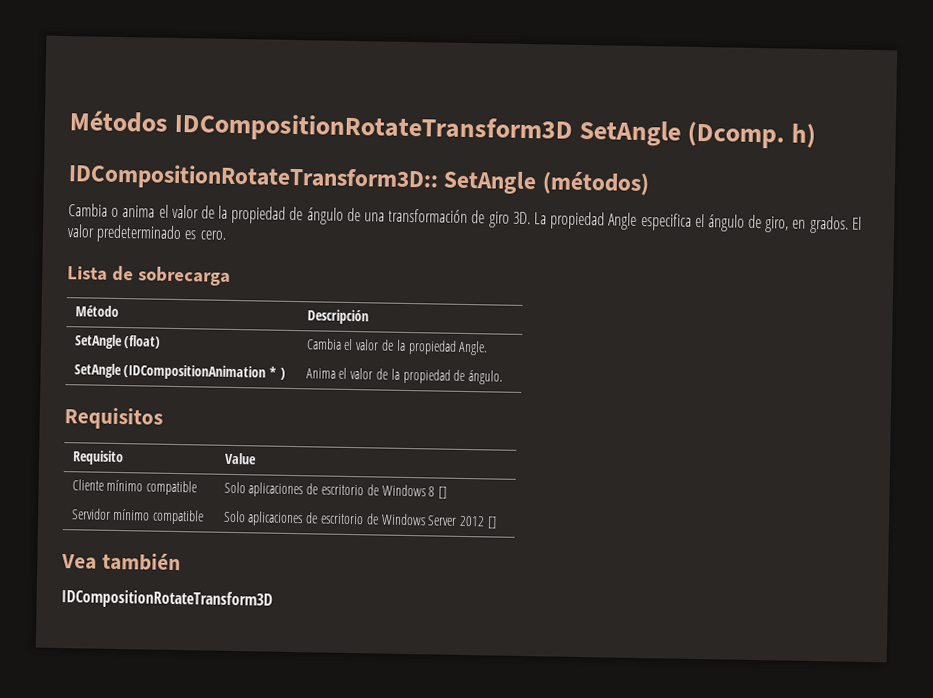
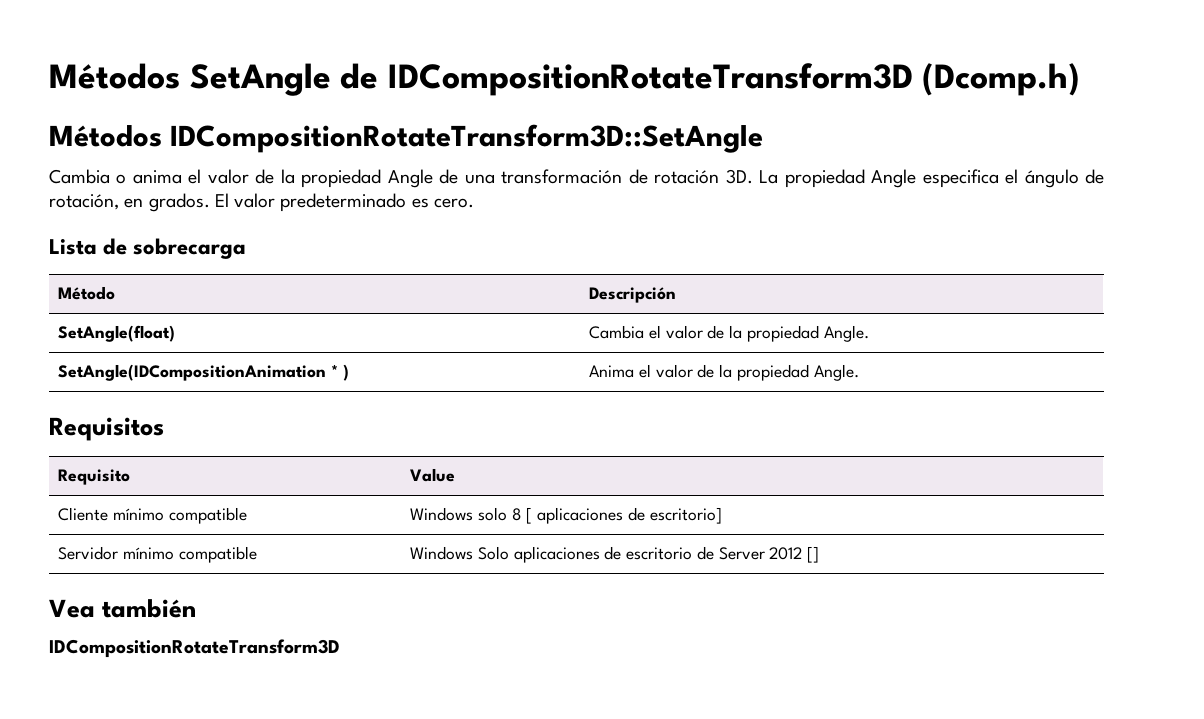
- Métodos IDCompositionRotateTransform3D SetAngle (Dcomp. h)
- IDCompositionRotateTransform3D:: SetAngle (métodos)
+ Métodos SetAngle de IDCompositionRotateTransform3D (Dcomp.h)
+ Métodos IDCompositionRotateTransform3D::SetAngle
- Cambia o anima el valor de la propiedad de ángulo de una transformación de giro 3D.
+ Cambia o anima el valor de la propiedad Angle de una transformación de rotación 3D.
- La propiedad Angle especifica el ángulo de giro, en grados.
+ La propiedad Angle especifica el ángulo de rotación, en grados.
- SetAngle (float) | Cambia el valor de la propiedad Angle.
+ SetAngle(float) | Cambia el valor de la propiedad Angle.
- SetAngle (IDCompositionAnimation * ) | Anima el valor de la propiedad de ángulo.
+ SetAngle(IDCompositionAnimation * ) | Anima el valor de la propiedad Angle.
- Cliente mínimo compatible | Solo aplicaciones de escritorio de Windows 8 []
- Servidor mínimo compatible | Solo aplicaciones de escritorio de Windows Server 2012 []
+ Cliente mínimo compatible | Windows solo 8 [ aplicaciones de escritorio]
+ Servidor mínimo compatible | Windows Solo aplicaciones de escritorio de Server 2012 []

